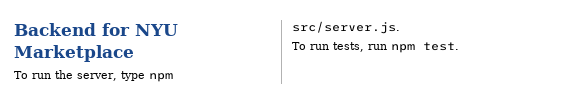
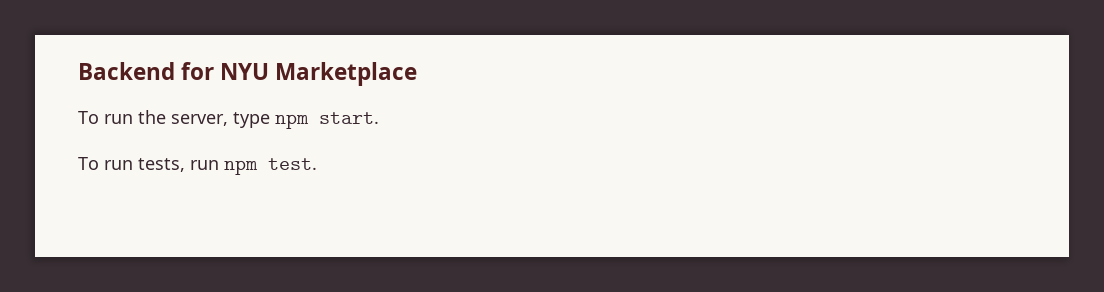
- To run the server, type npm src/server.js.
+ To run the server, type npm start.

